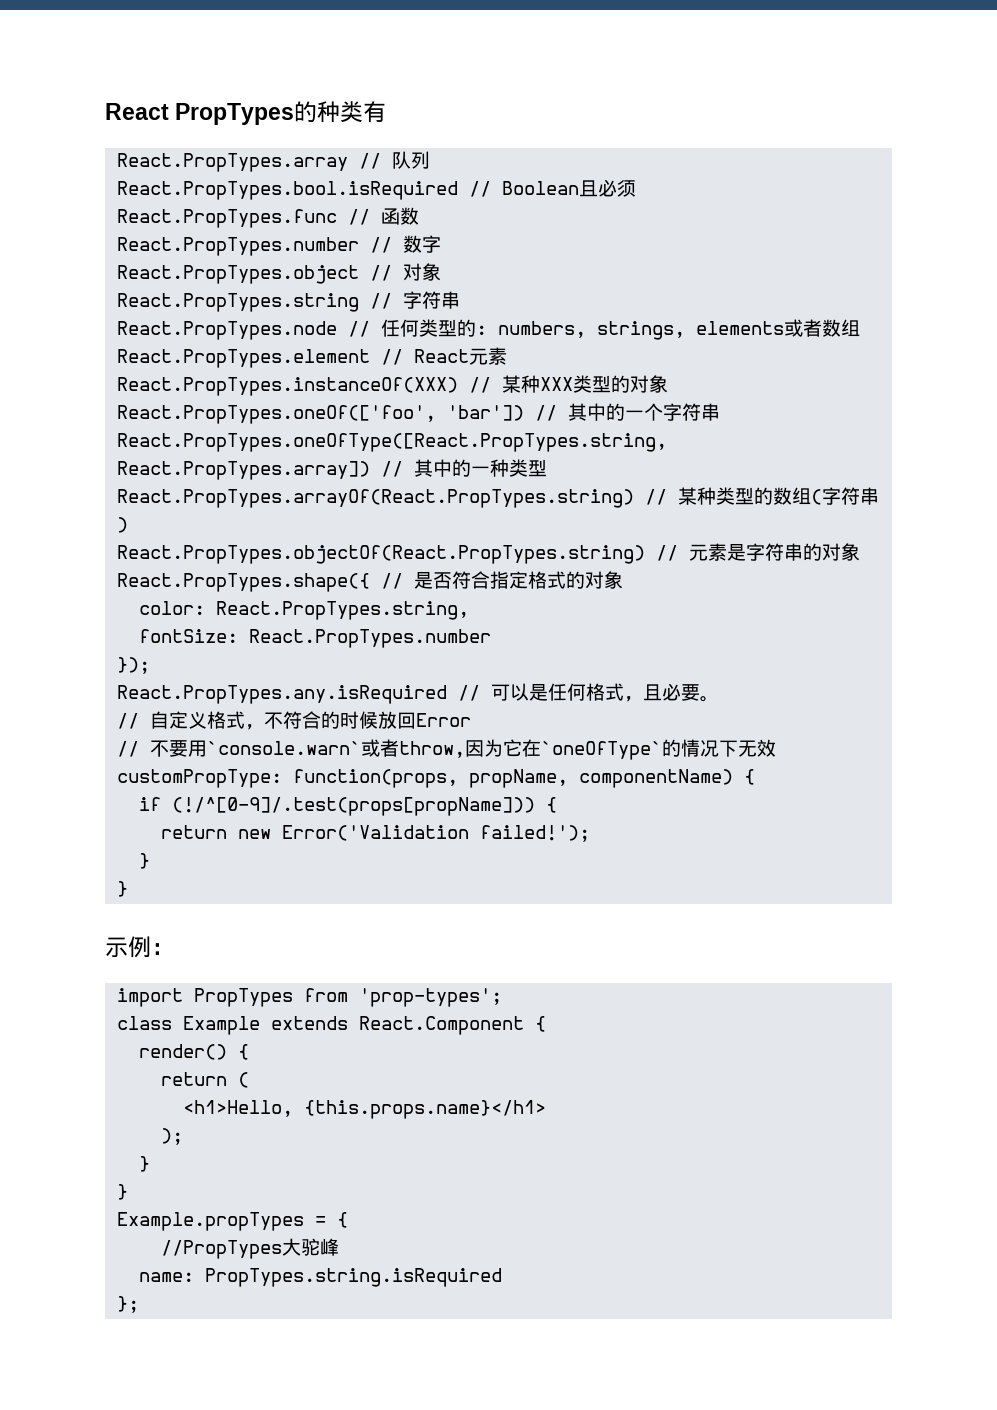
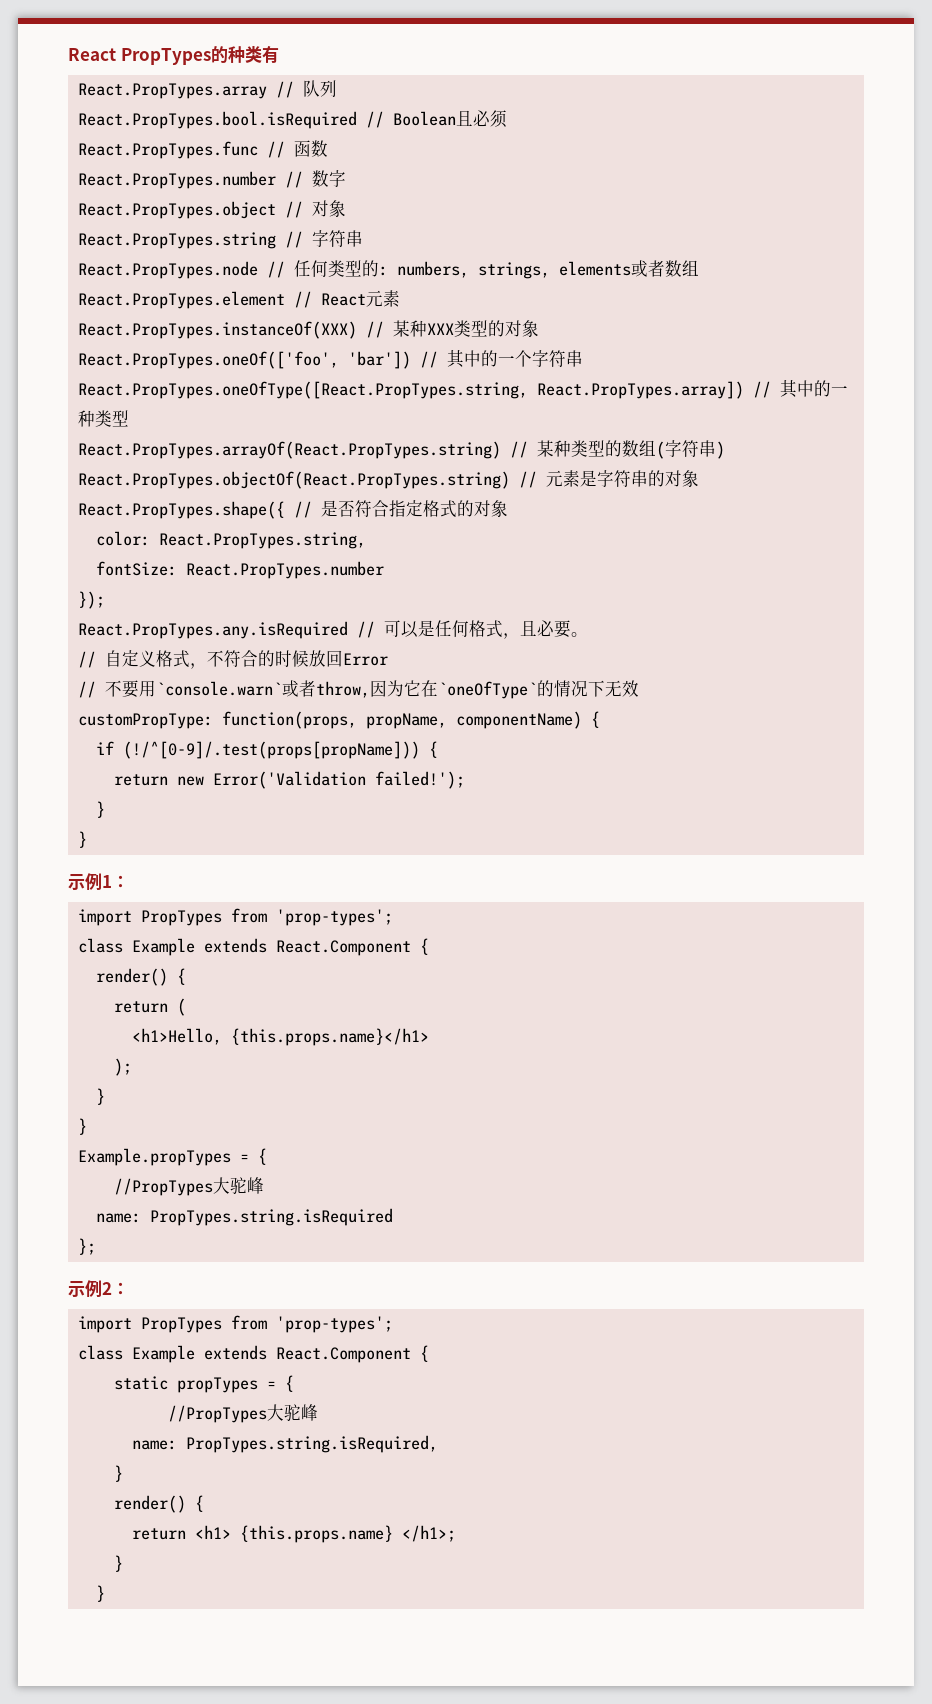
- 示例：
+ 示例1：
+ 示例2：
+ import PropTypes from 'prop-types';
+ class Example extends React.Component {
+ static propTypes = {
+ //PropTypes大驼峰
+ name: PropTypes.string.isRequired,
+ }
+ render() {
+ return <h1> {this.props.name} </h1>;
+ }
+ }

